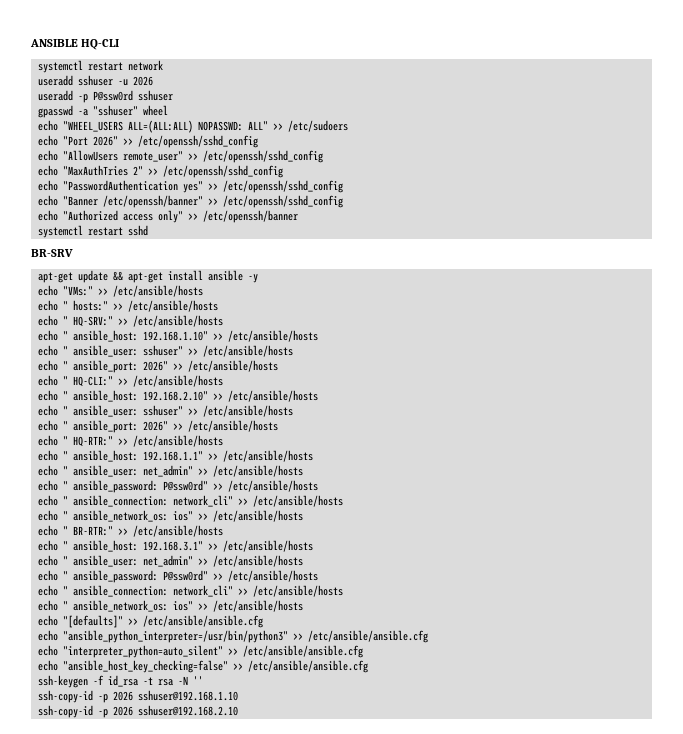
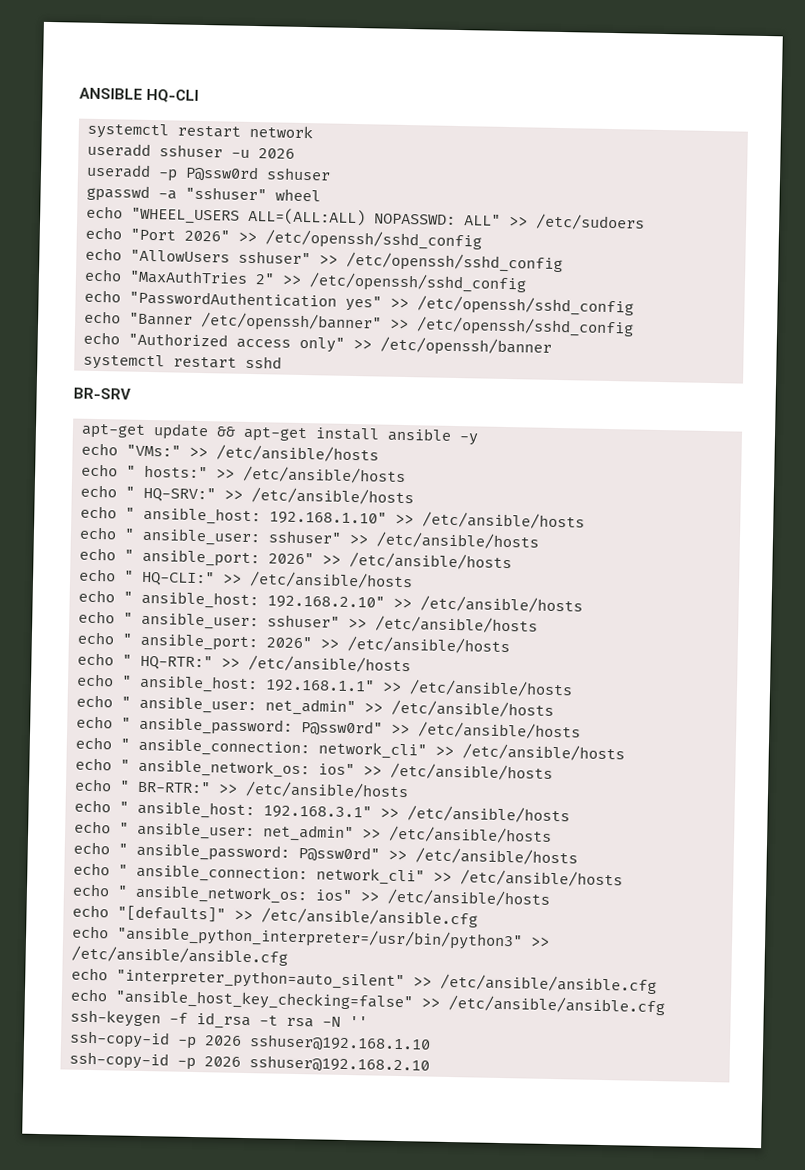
- echo "AllowUsers remote_user" >> /etc/openssh/sshd_config
+ echo "AllowUsers sshuser" >> /etc/openssh/sshd_config

